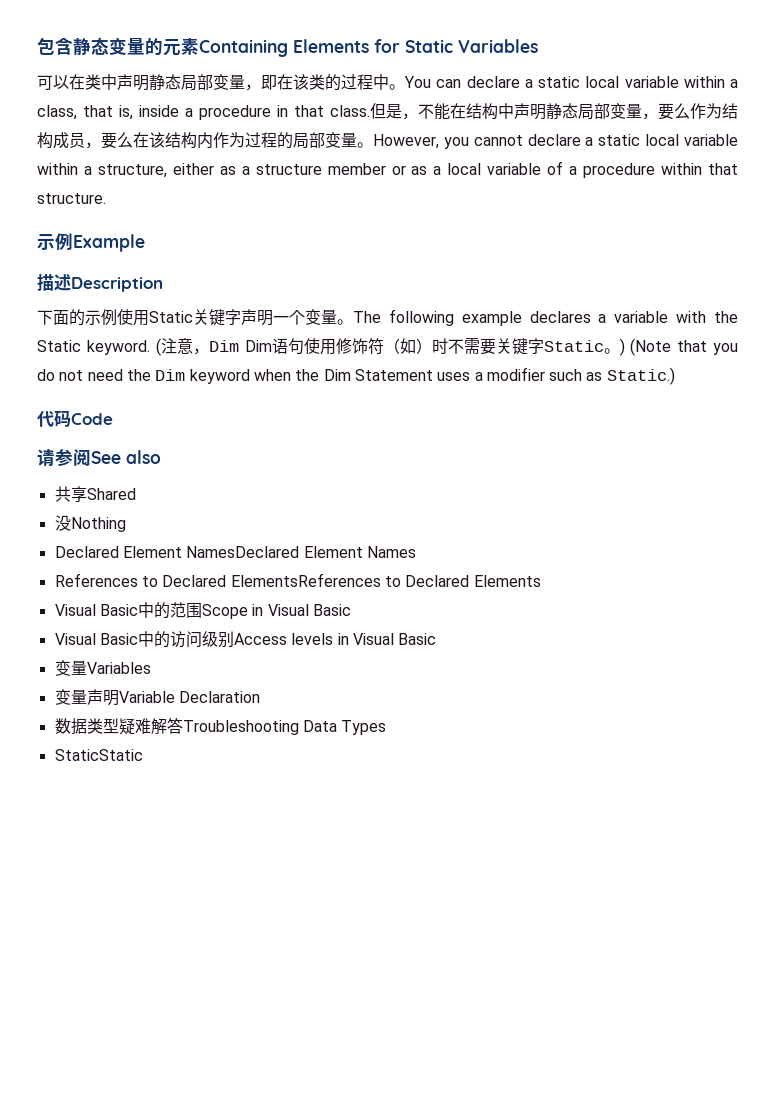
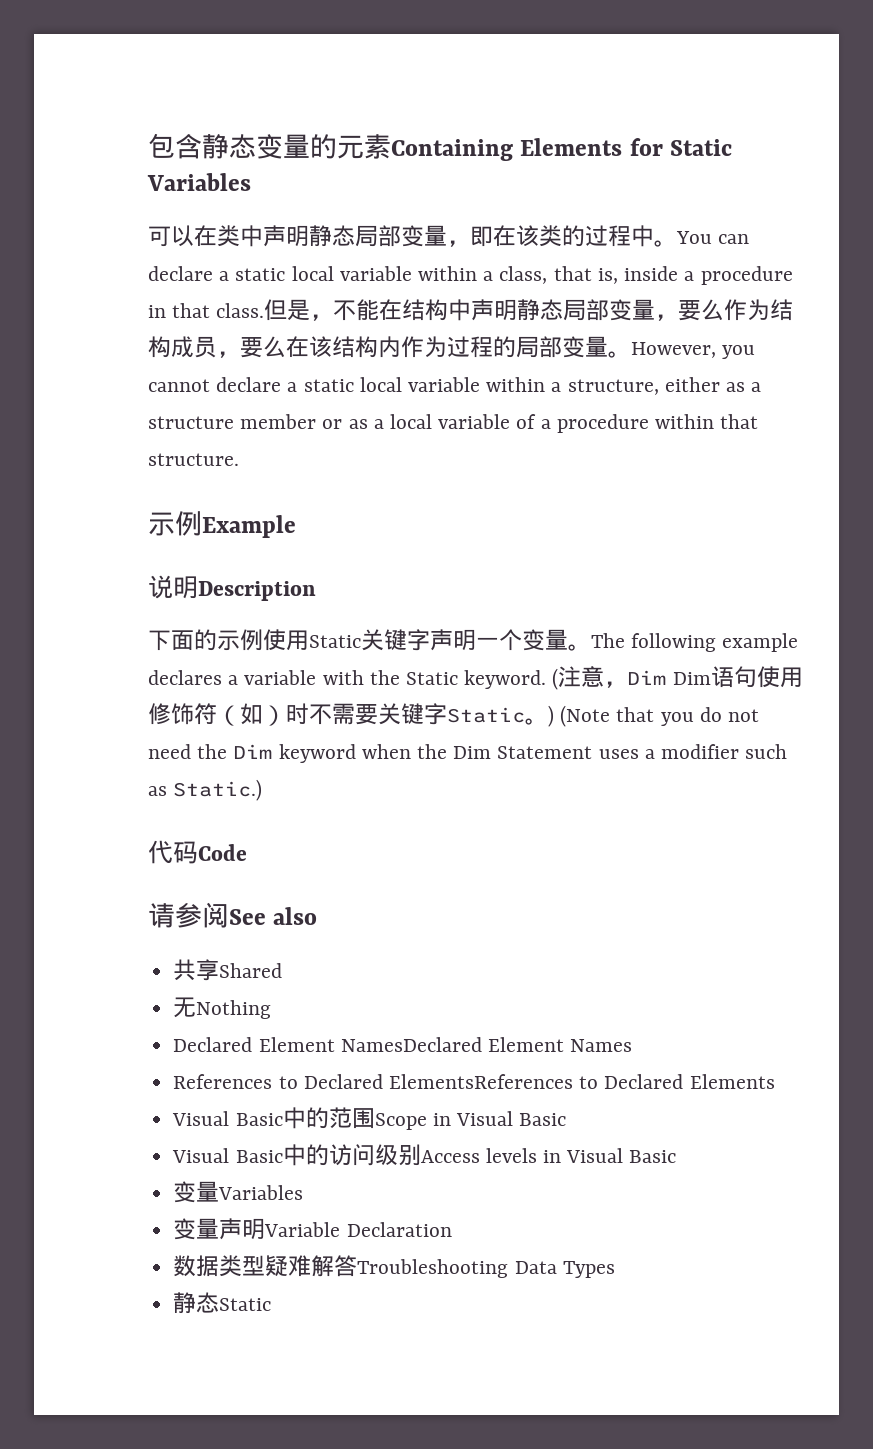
- 描述Description
+ 说明Description
- 没Nothing
+ 无Nothing
- StaticStatic
+ 静态Static

